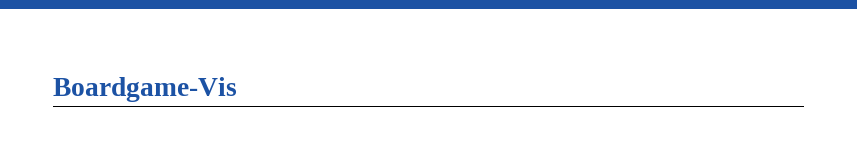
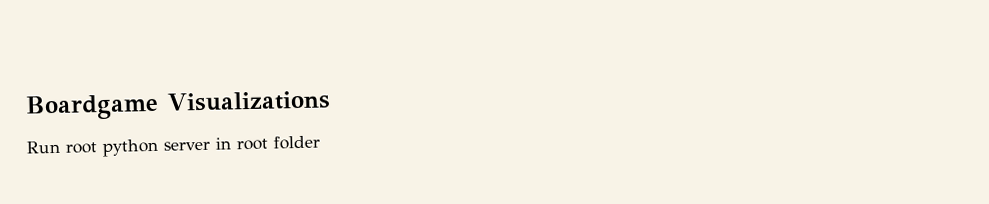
- Boardgame-Vis
+ Boardgame Visualizations
+ Run root python server in root folder

